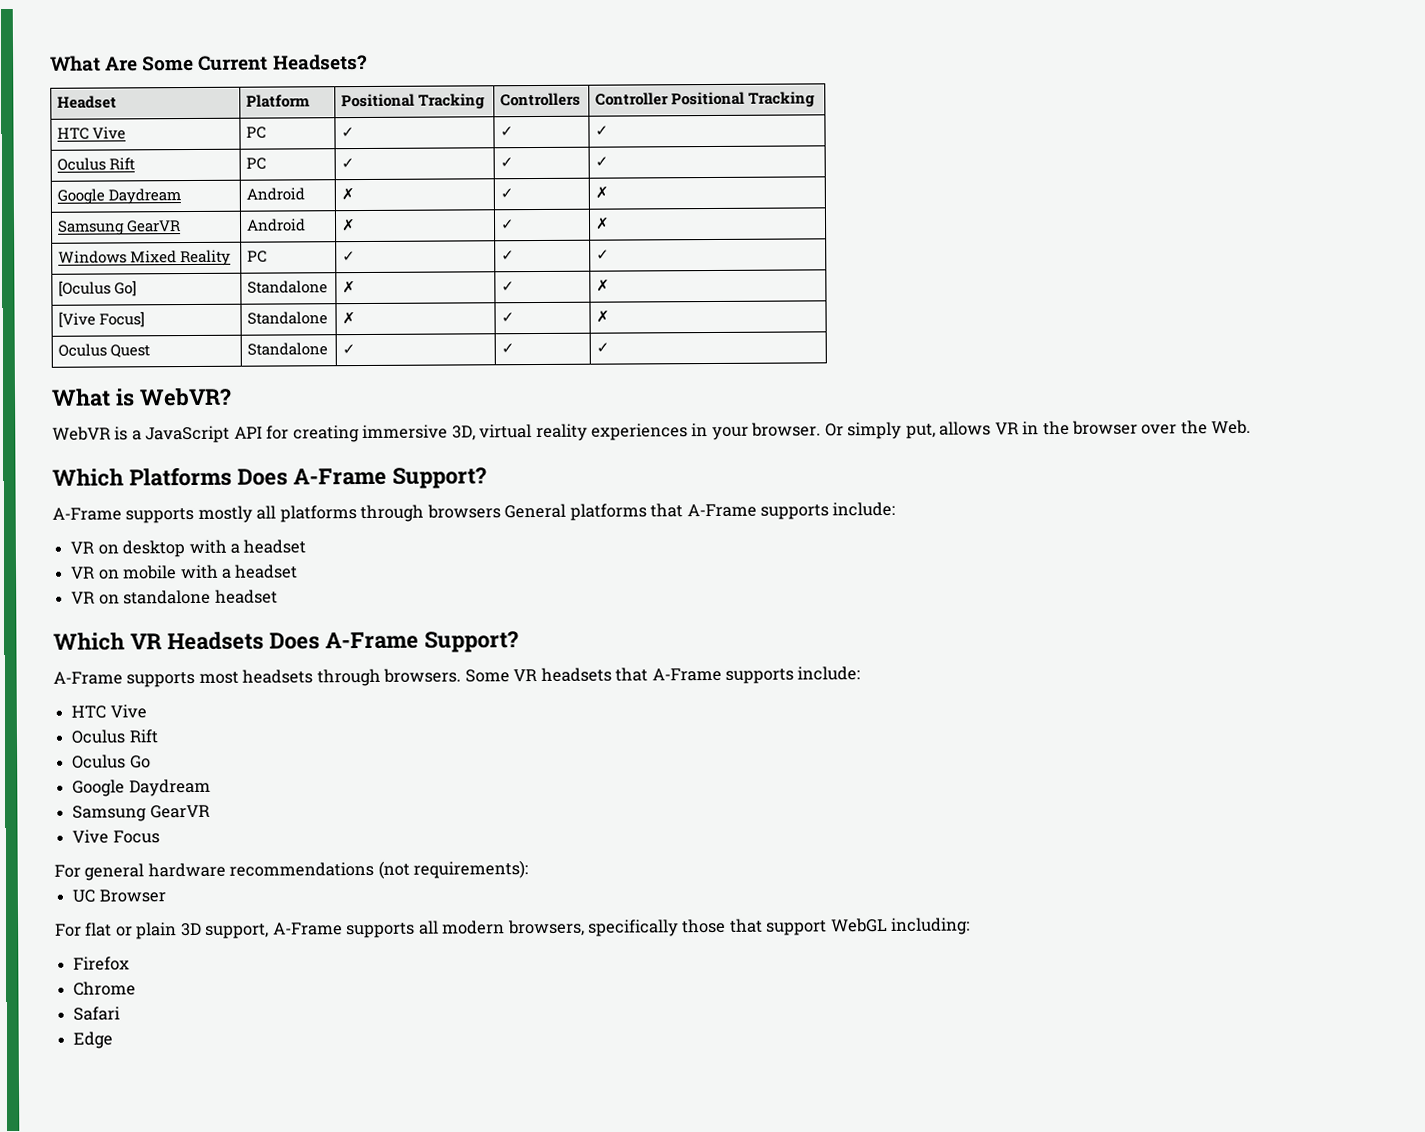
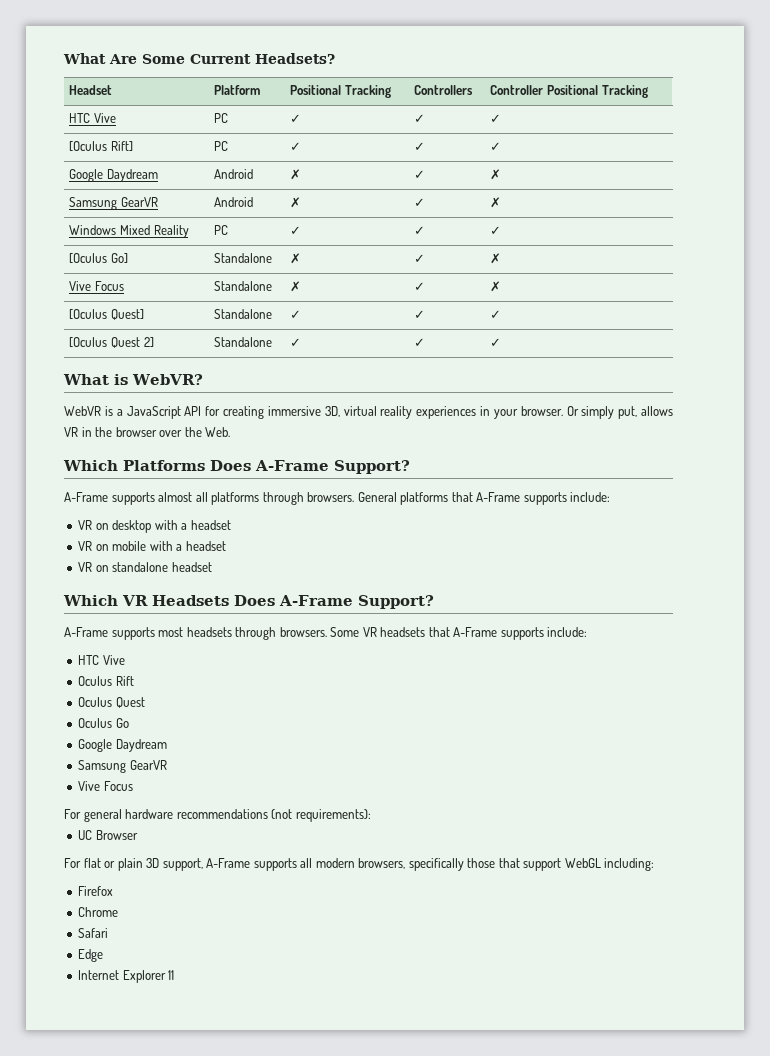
- Oculus Rift | PC | ✓ | ✓ | ✓
+ [Oculus Rift] | PC | ✓ | ✓ | ✓
- [Vive Focus] | Standalone | ✗ | ✓ | ✗
- Oculus Quest | Standalone | ✓ | ✓ | ✓
+ Vive Focus | Standalone | ✗ | ✓ | ✗
+ [Oculus Quest] | Standalone | ✓ | ✓ | ✓
+ [Oculus Quest 2] | Standalone | ✓ | ✓ | ✓
- A-Frame supports mostly all platforms through browsers General platforms that A-Frame supports include:
+ A-Frame supports almost all platforms through browsers. General platforms that A-Frame supports include:
+ Oculus Quest
+ Internet Explorer 11

